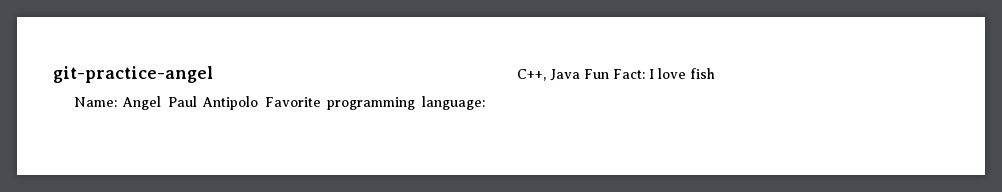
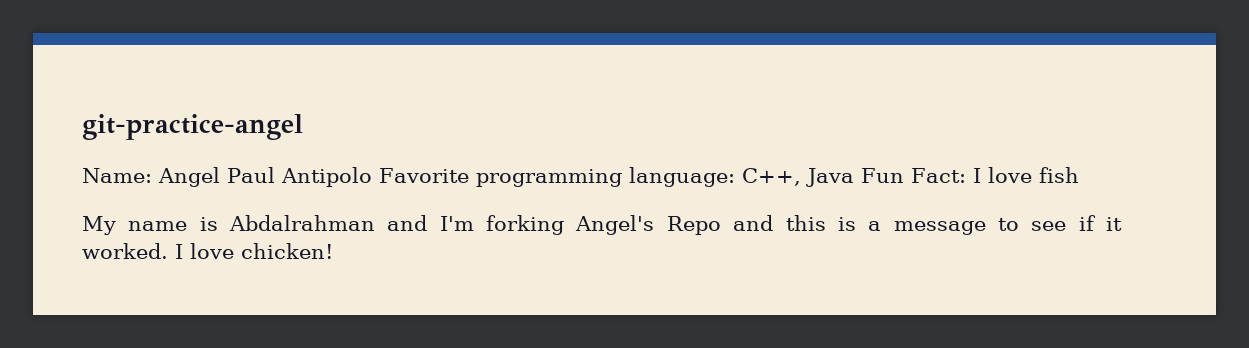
+ My name is Abdalrahman and I'm forking Angel's Repo and this is a message to see if it worked. I love chicken!

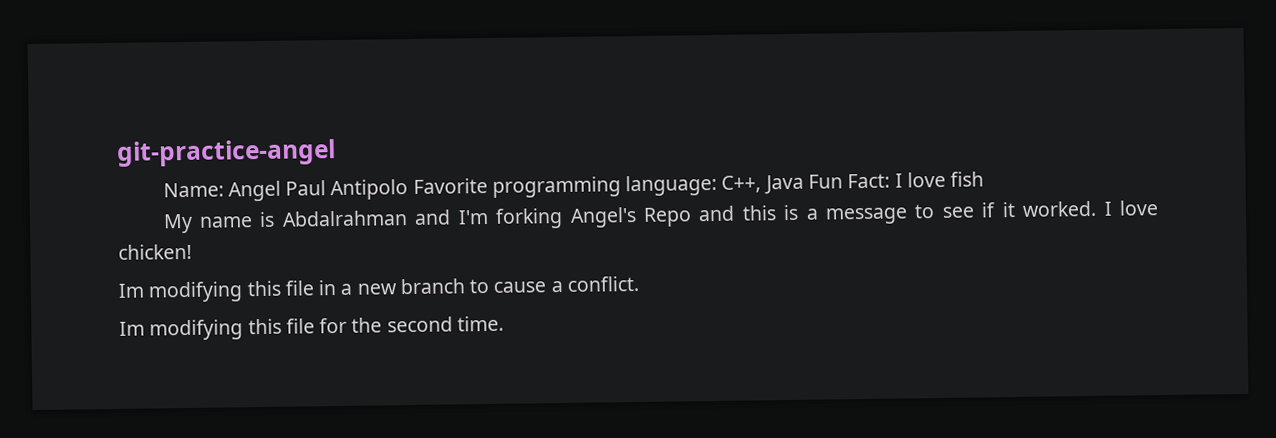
+ Im modifying this file in a new branch to cause a conflict.
+ Im modifying this file for the second time.

